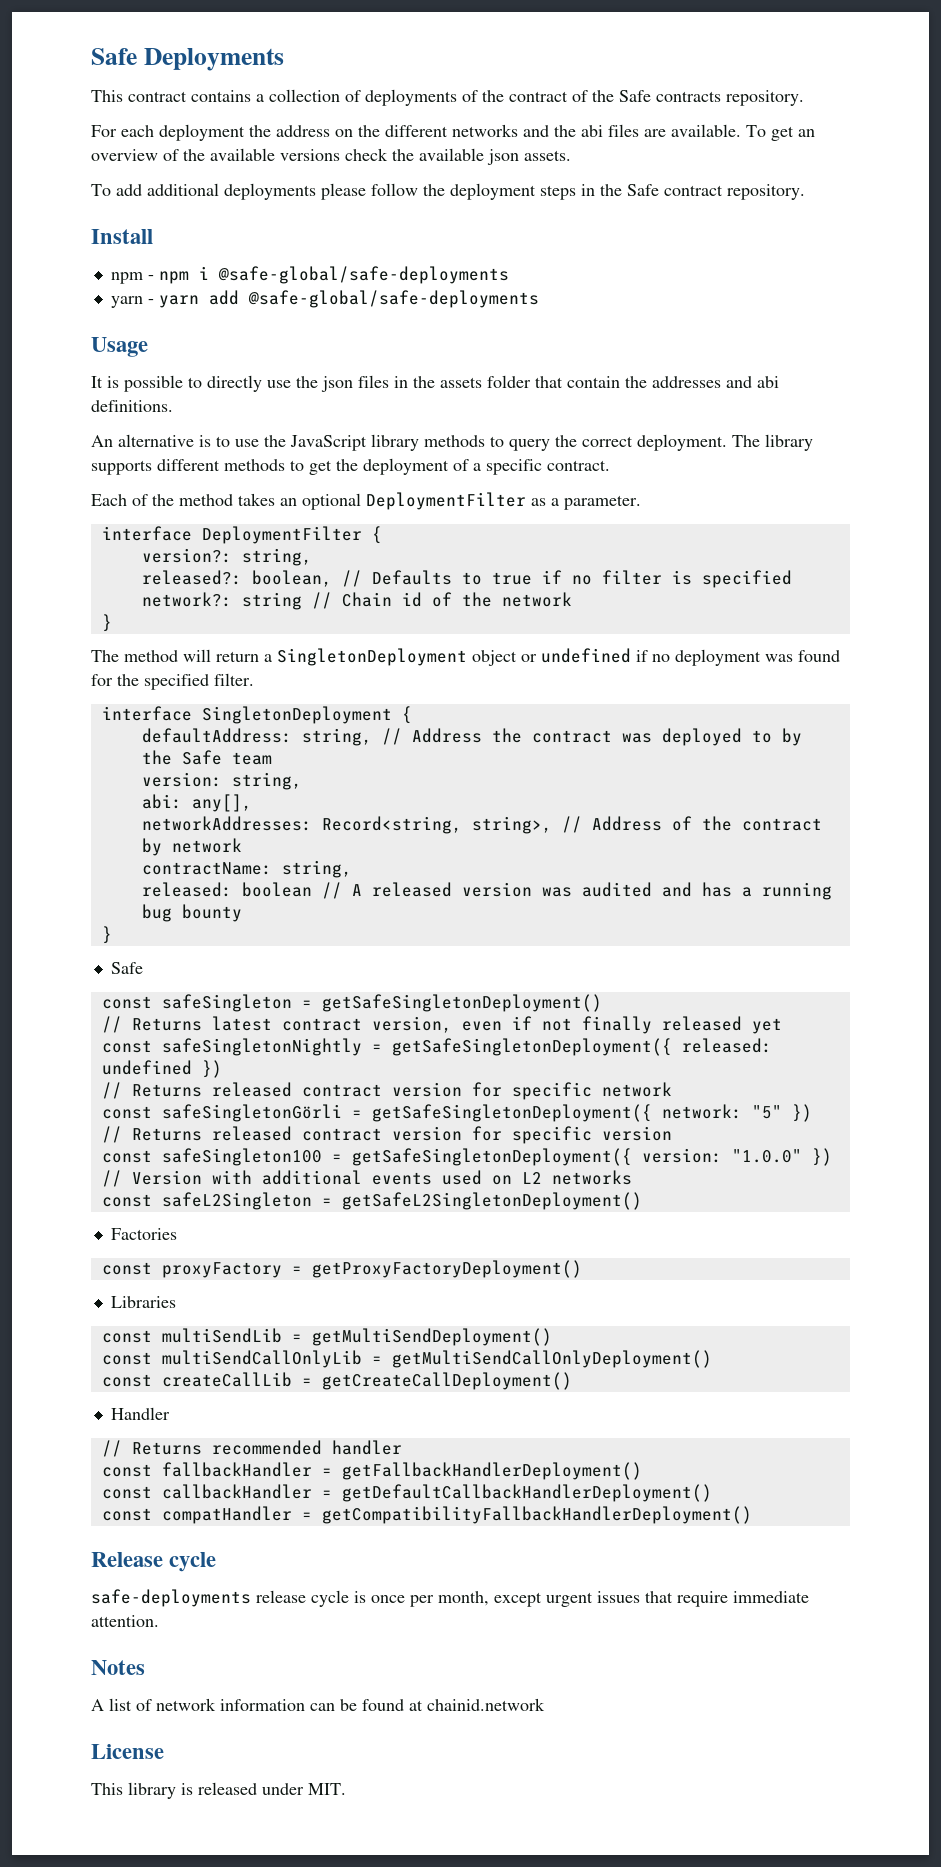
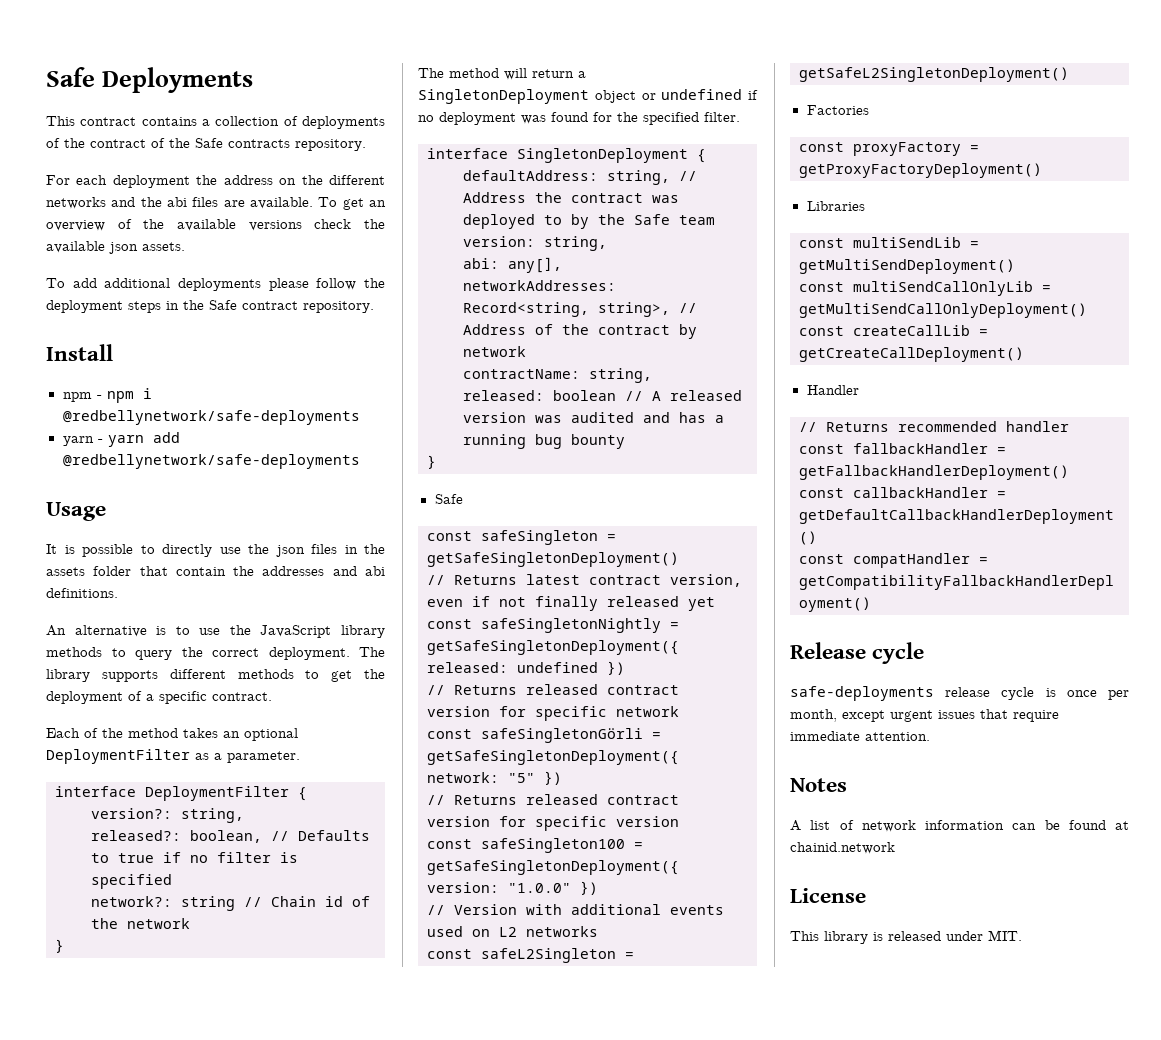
- npm - npm i @safe-global/safe-deployments
+ npm - npm i @redbellynetwork/safe-deployments
- yarn - yarn add @safe-global/safe-deployments
+ yarn - yarn add @redbellynetwork/safe-deployments

